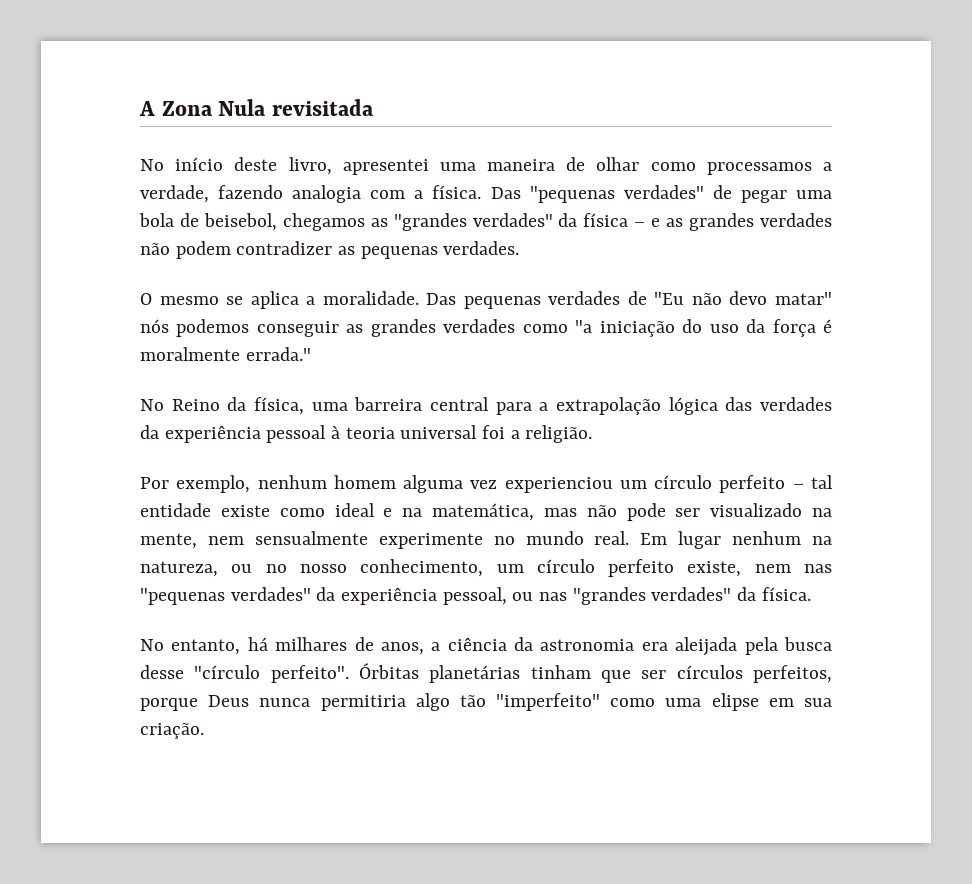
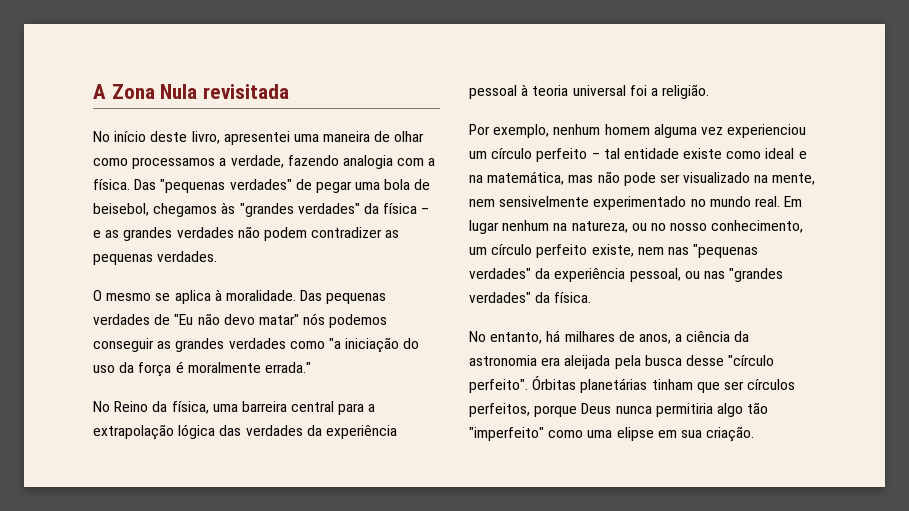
- Das "pequenas verdades" de pegar uma bola de beisebol, chegamos as "grandes verdades" da física – e as grandes verdades não podem contradizer as pequenas verdades.
+ Das "pequenas verdades" de pegar uma bola de beisebol, chegamos às "grandes verdades" da física – e as grandes verdades não podem contradizer as pequenas verdades.
- O mesmo se aplica a moralidade.
+ O mesmo se aplica à moralidade.
- Por exemplo, nenhum homem alguma vez experienciou um círculo perfeito – tal entidade existe como ideal e na matemática, mas não pode ser visualizado na mente, nem sensualmente experimente no mundo real.
+ Por exemplo, nenhum homem alguma vez experienciou um círculo perfeito – tal entidade existe como ideal e na matemática, mas não pode ser visualizado na mente, nem sensivelmente experimentado no mundo real.

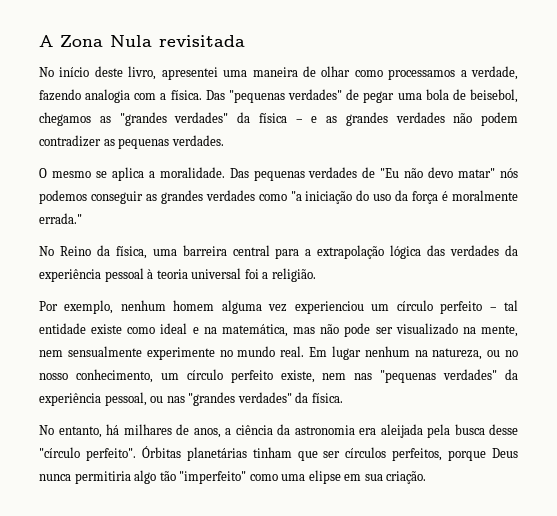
- Das "pequenas verdades" de pegar uma bola de beisebol, chegamos às "grandes verdades" da física – e as grandes verdades não podem contradizer as pequenas verdades.
+ Das "pequenas verdades" de pegar uma bola de beisebol, chegamos as "grandes verdades" da física – e as grandes verdades não podem contradizer as pequenas verdades.
- O mesmo se aplica à moralidade.
+ O mesmo se aplica a moralidade.
- Por exemplo, nenhum homem alguma vez experienciou um círculo perfeito – tal entidade existe como ideal e na matemática, mas não pode ser visualizado na mente, nem sensivelmente experimentado no mundo real.
+ Por exemplo, nenhum homem alguma vez experienciou um círculo perfeito – tal entidade existe como ideal e na matemática, mas não pode ser visualizado na mente, nem sensualmente experimente no mundo real.

